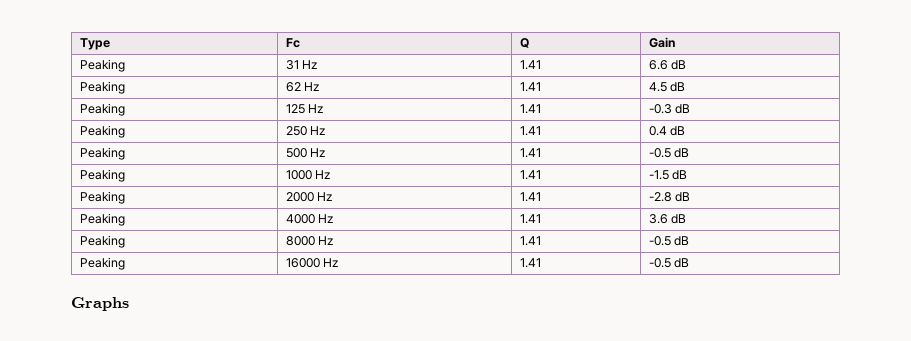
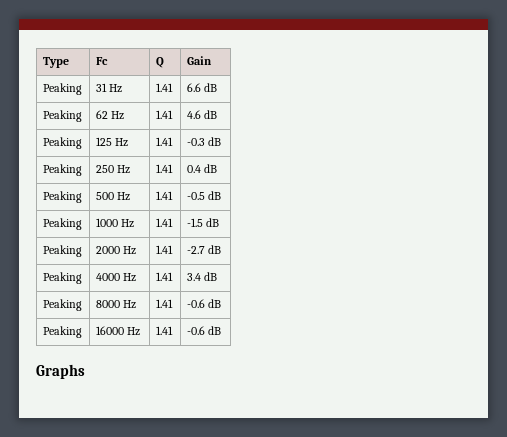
- Peaking | 62 Hz | 1.41 | 4.5 dB
+ Peaking | 62 Hz | 1.41 | 4.6 dB
- Peaking | 2000 Hz | 1.41 | -2.8 dB
+ Peaking | 2000 Hz | 1.41 | -2.7 dB
- Peaking | 4000 Hz | 1.41 | 3.6 dB
+ Peaking | 4000 Hz | 1.41 | 3.4 dB
- Peaking | 8000 Hz | 1.41 | -0.5 dB
+ Peaking | 8000 Hz | 1.41 | -0.6 dB
- Peaking | 16000 Hz | 1.41 | -0.5 dB
+ Peaking | 16000 Hz | 1.41 | -0.6 dB

